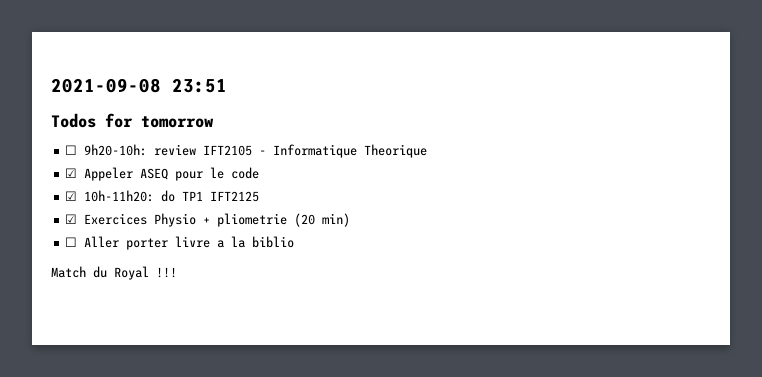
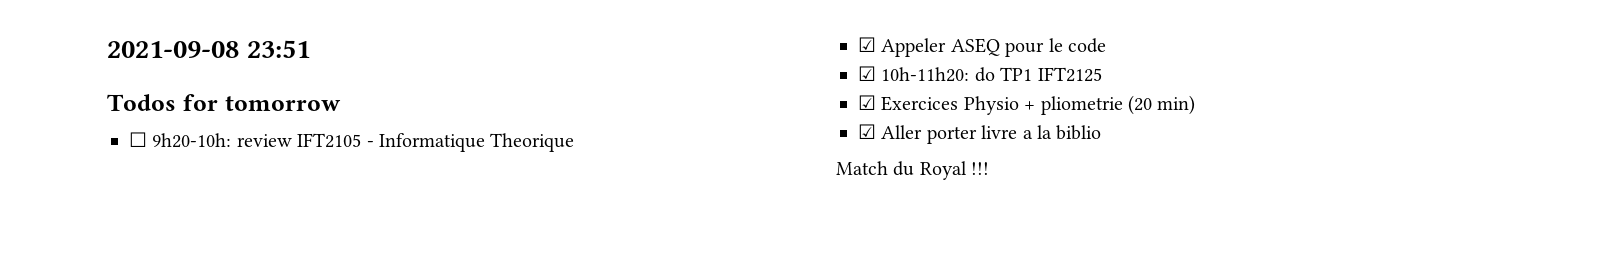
- ☐ Aller porter livre a la biblio
+ ☑ Aller porter livre a la biblio

